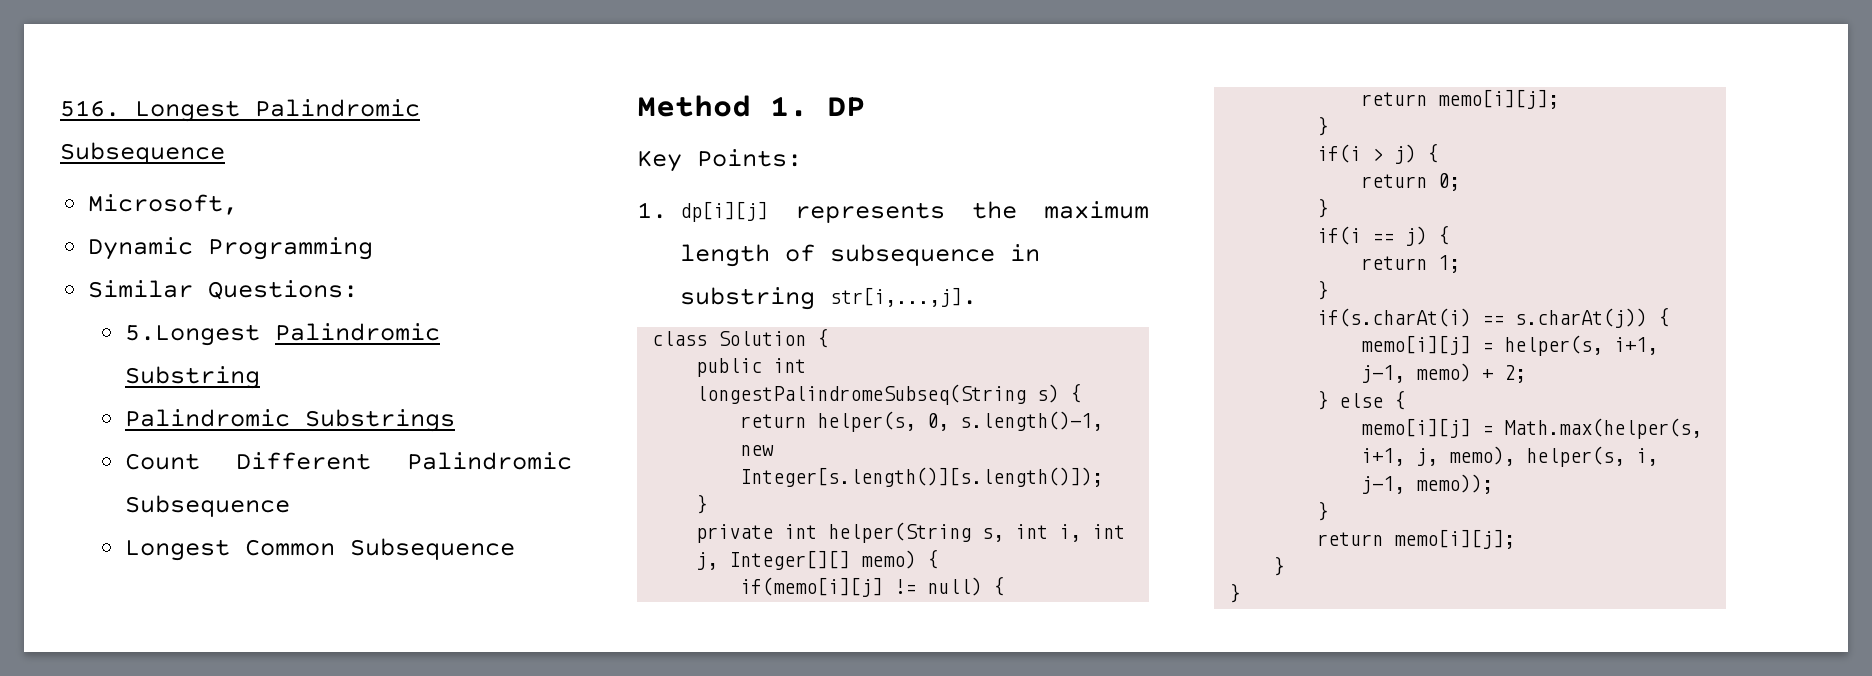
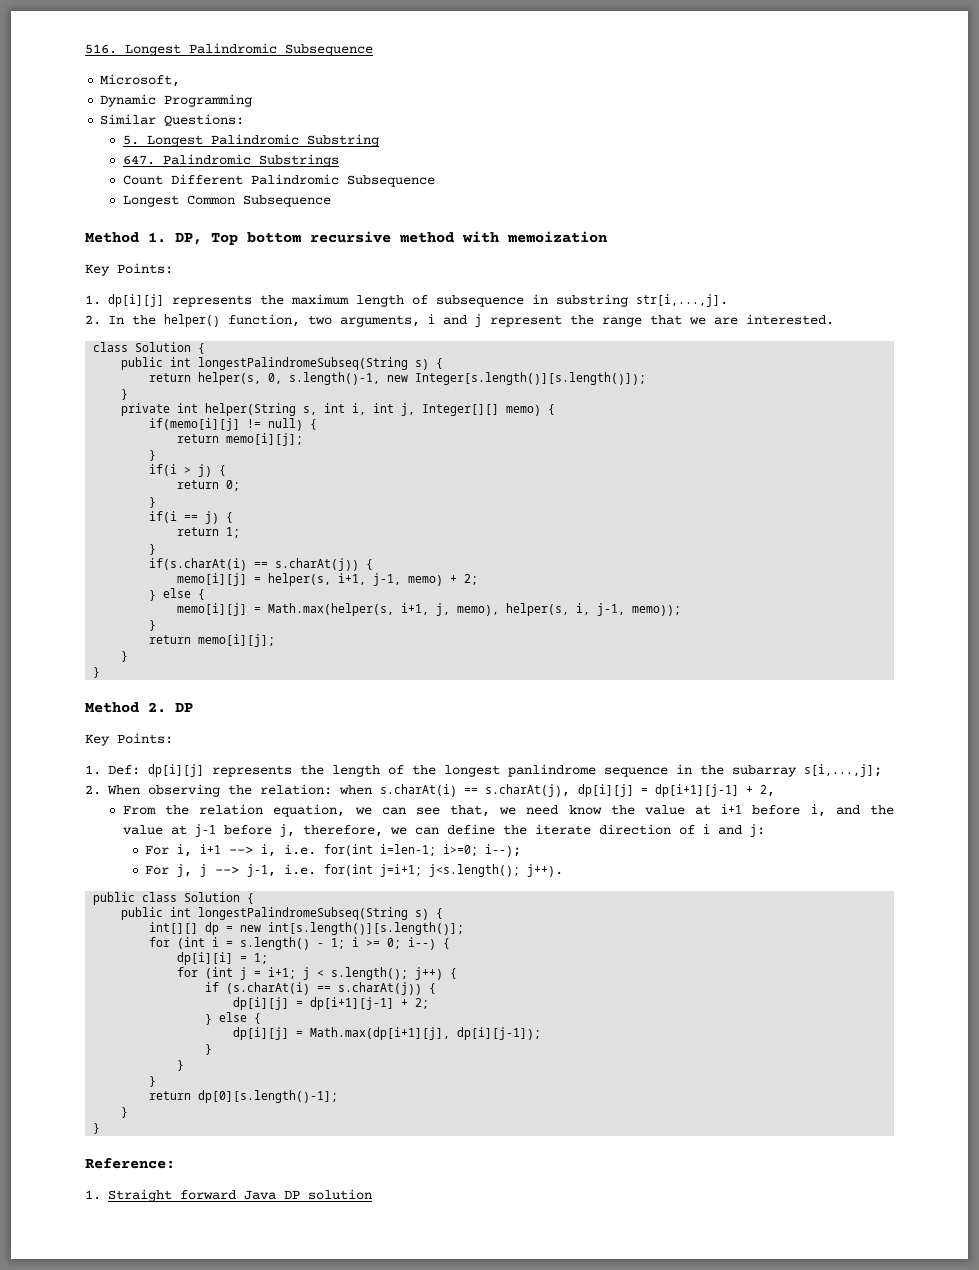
- 5.Longest Palindromic Substring
+ 5. Longest Palindromic Substring
- Palindromic Substrings
+ 647. Palindromic Substrings
- Method 1. DP
+ Method 1. DP, Top bottom recursive method with memoization
+ 2. In the helper() function, two arguments, i and j represent the range that we are interested.
+ Method 2. DP
+ Key Points:
+ 1. Def: dp[i][j] represents the length of the longest panlindrome sequence in the subarray s[i,...,j];
+ 2. When observing the relation: when s.charAt(i) == s.charAt(j), dp[i][j] = dp[i+1][j-1] + 2,
+ From the relation equation, we can see that, we need know the value at i+1 before i, and the value at j-1 before j, therefore, we can define the iterate direction of i and j:
+ For i, i+1 --> i, i.e. for(int i=len-1; i>=0; i--);
+ For j, j --> j-1, i.e. for(int j=i+1; j<s.length(); j++).
+ public class Solution {
+ public int longestPalindromeSubseq(String s) {
+ int[][] dp = new int[s.length()][s.length()];
+ for (int i = s.length() - 1; i >= 0; i--) {
+ dp[i][i] = 1;
+ for (int j = i+1; j < s.length(); j++) {
+ if (s.charAt(i) == s.charAt(j)) {
+ dp[i][j] = dp[i+1][j-1] + 2;
+ } else {
+ dp[i][j] = Math.max(dp[i+1][j], dp[i][j-1]);
+ }
+ }
+ }
+ return dp[0][s.length()-1];
+ }
+ }
+ Reference:
+ 1. Straight forward Java DP solution

